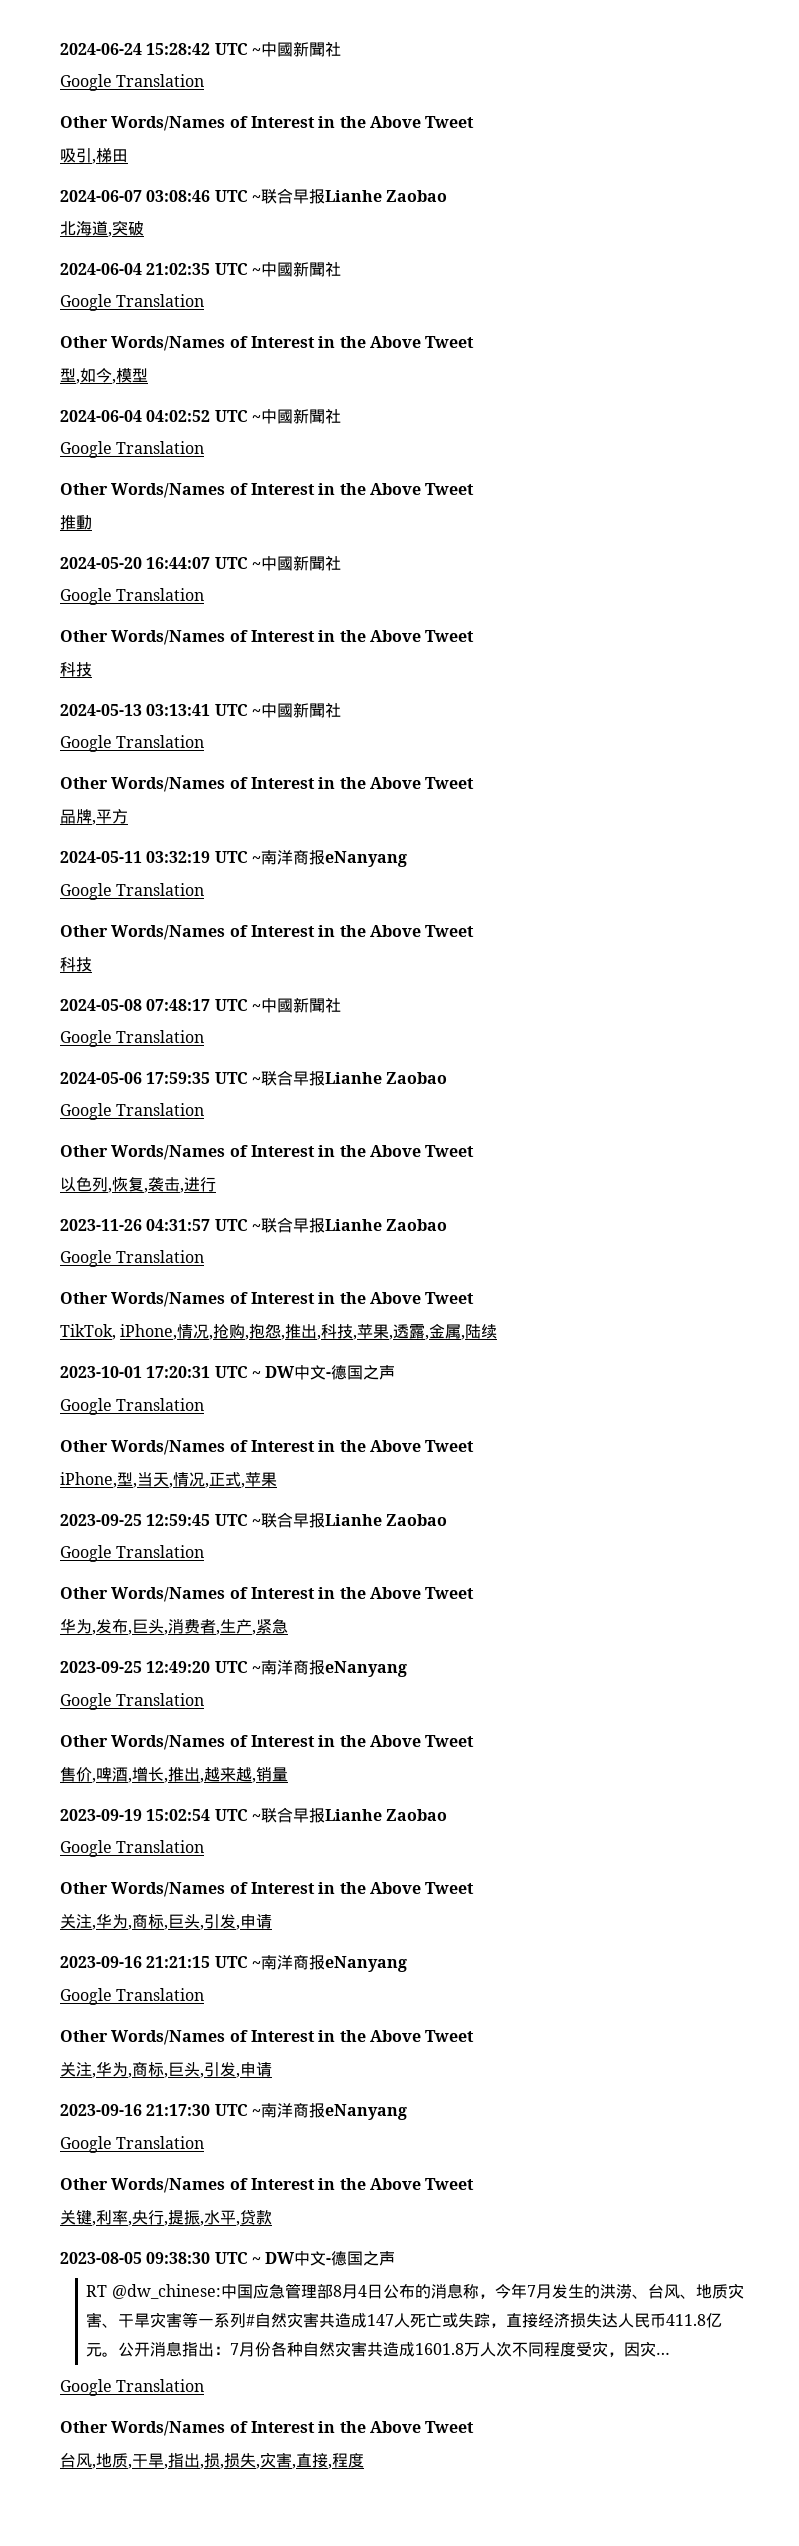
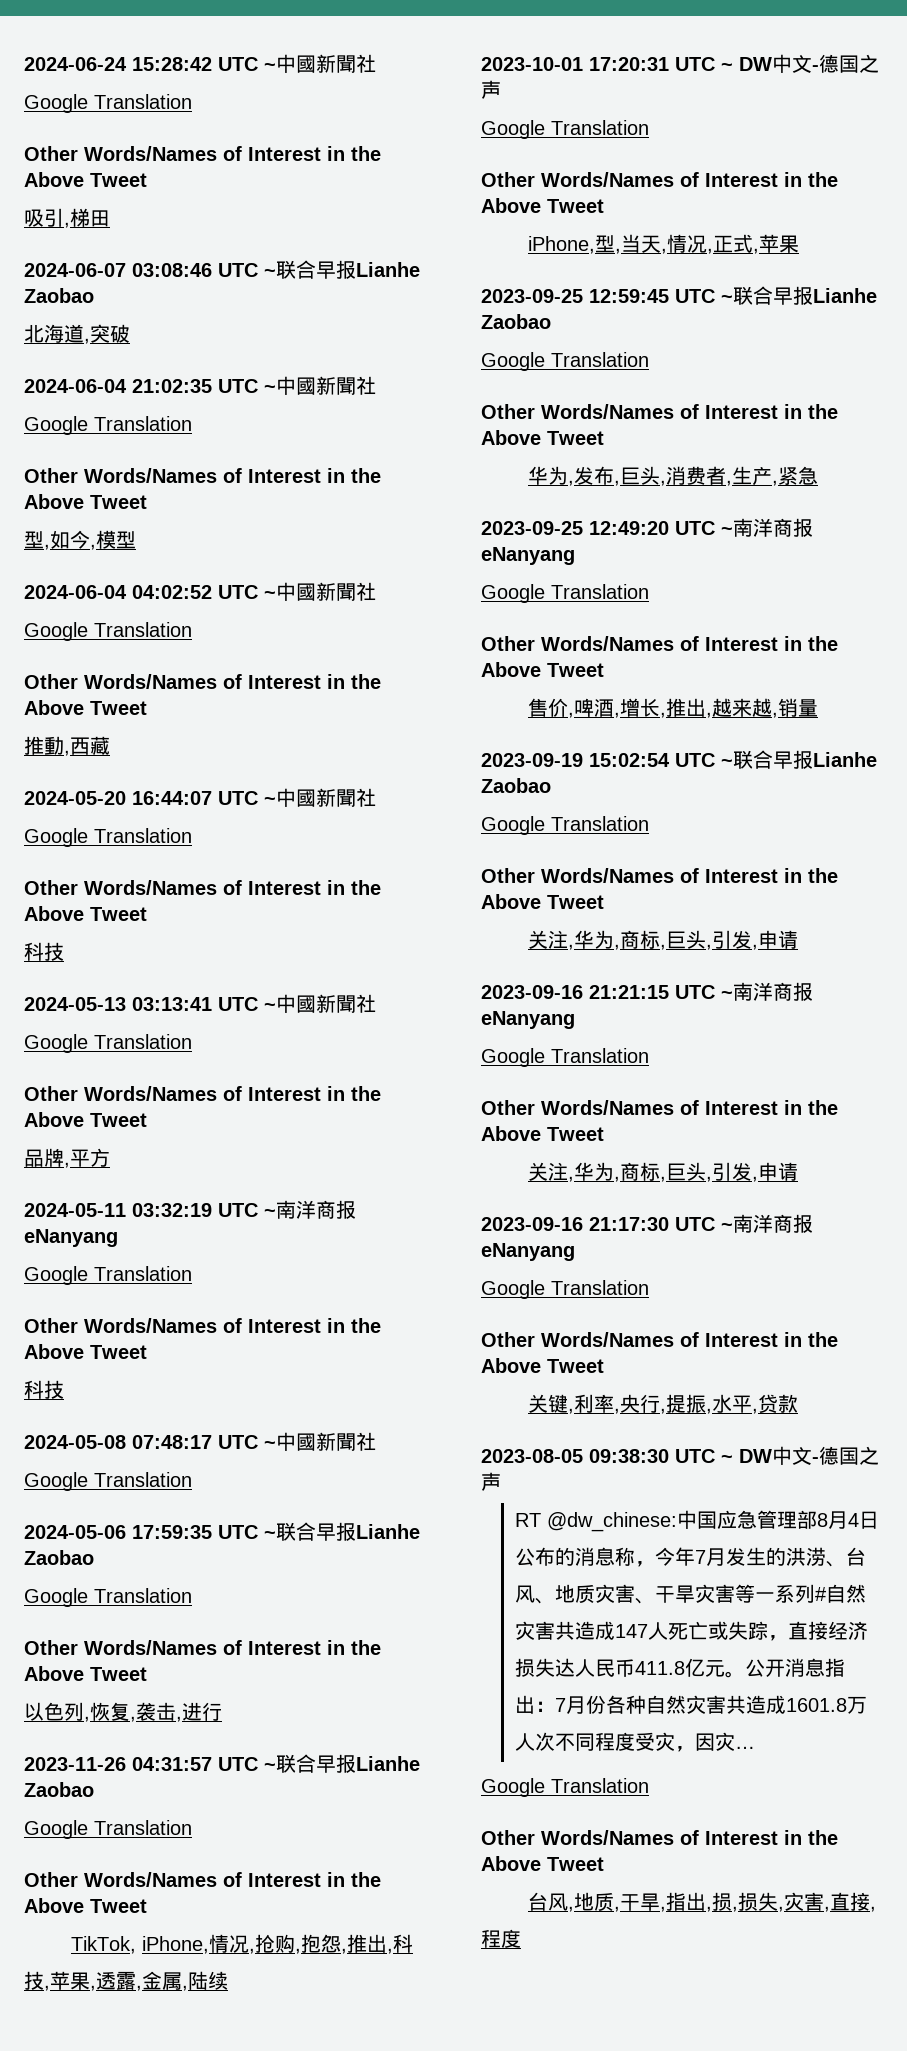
- 推動
+ 推動,西藏

